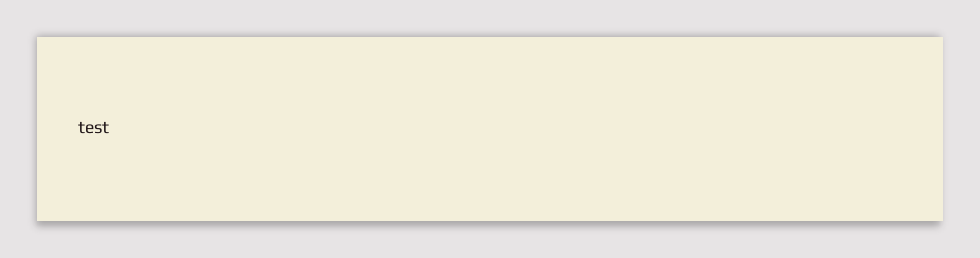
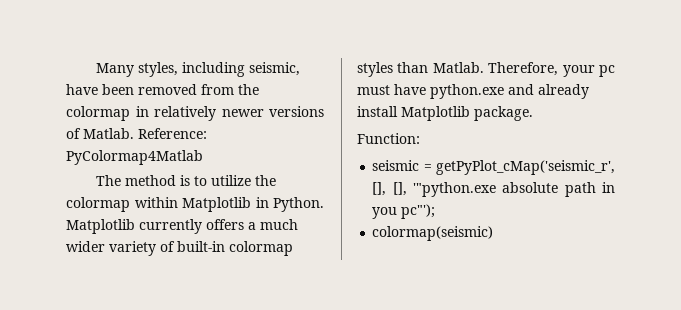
- test
+ Many styles, including seismic, have been removed from the colormap in relatively newer versions of Matlab. Reference: PyColormap4Matlab
+ The method is to utilize the colormap within Matplotlib in Python. Matplotlib currently offers a much wider variety of built-in colormap styles than Matlab. Therefore, your pc must have python.exe and already install Matplotlib package.
+ Function:
+ seismic = getPyPlot_cMap('seismic_r', [], [], '"python.exe absolute path in you pc"');
+ colormap(seismic)

